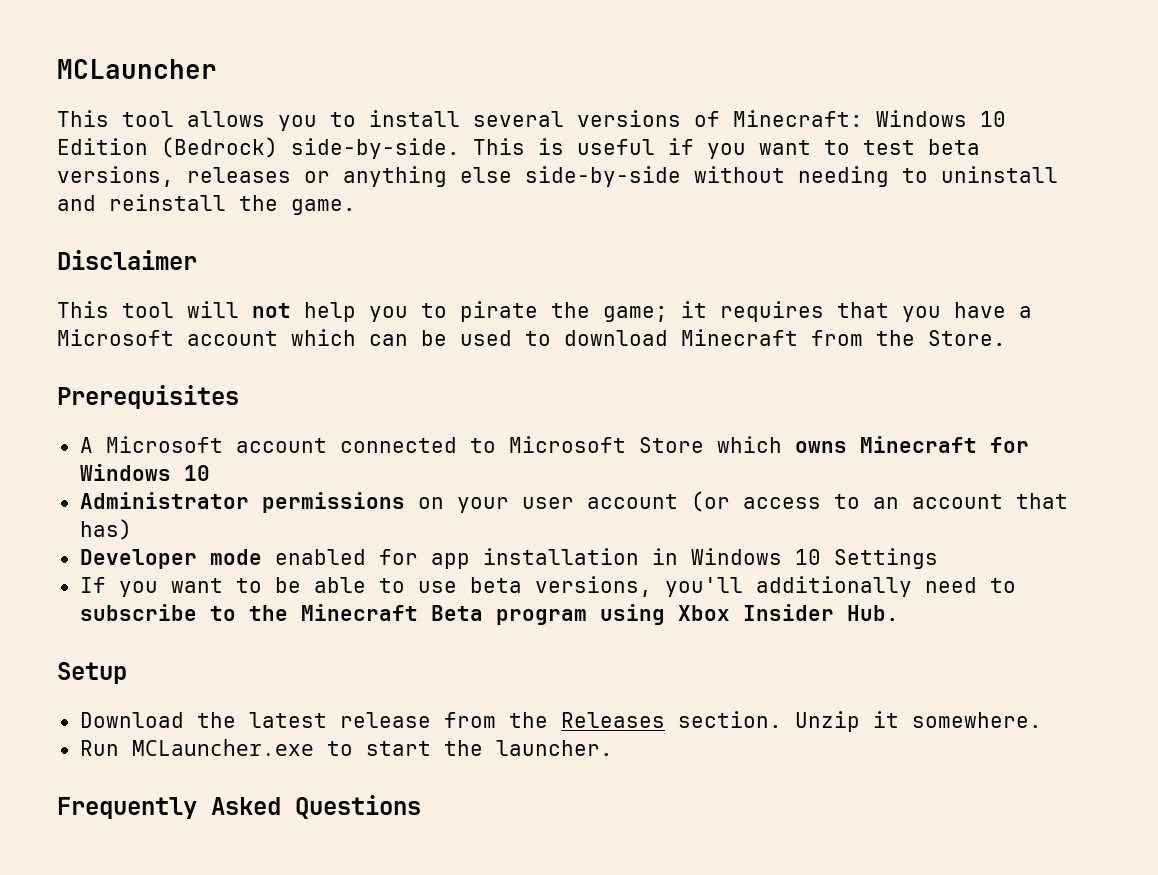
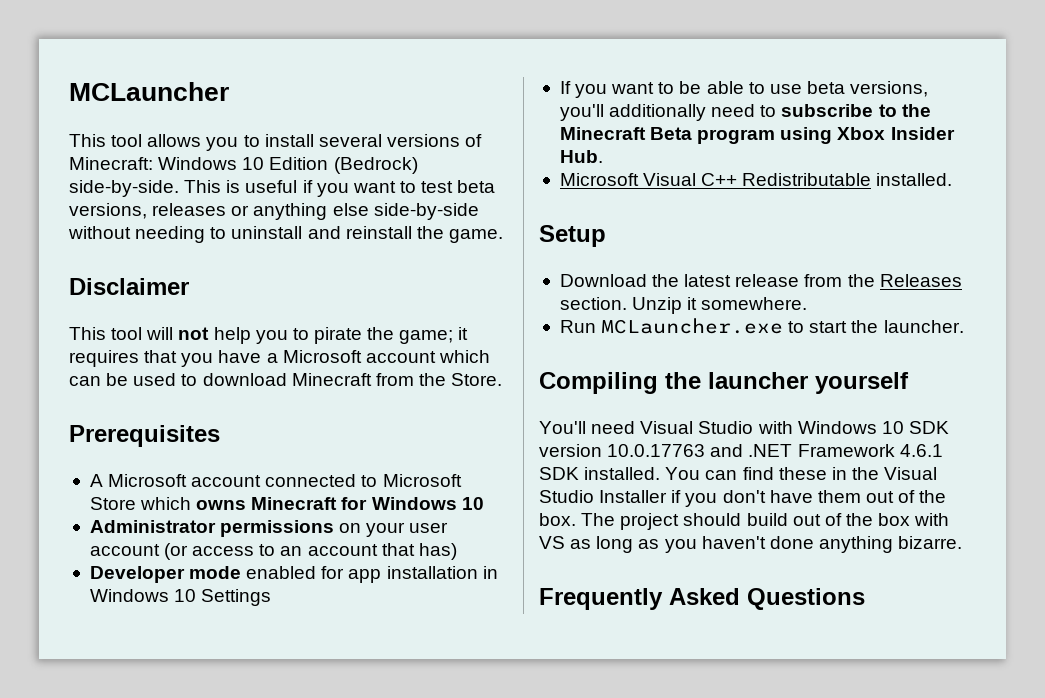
+ Microsoft Visual C++ Redistributable installed.
+ Compiling the launcher yourself
+ You'll need Visual Studio with Windows 10 SDK version 10.0.17763 and .NET Framework 4.6.1 SDK installed. You can find these in the Visual Studio Installer if you don't have them out of the box. The project should build out of the box with VS as long as you haven't done anything bizarre.

